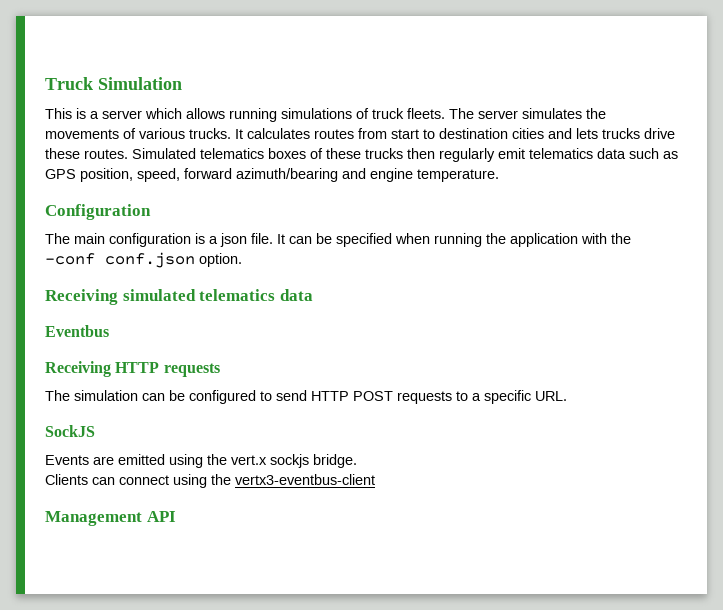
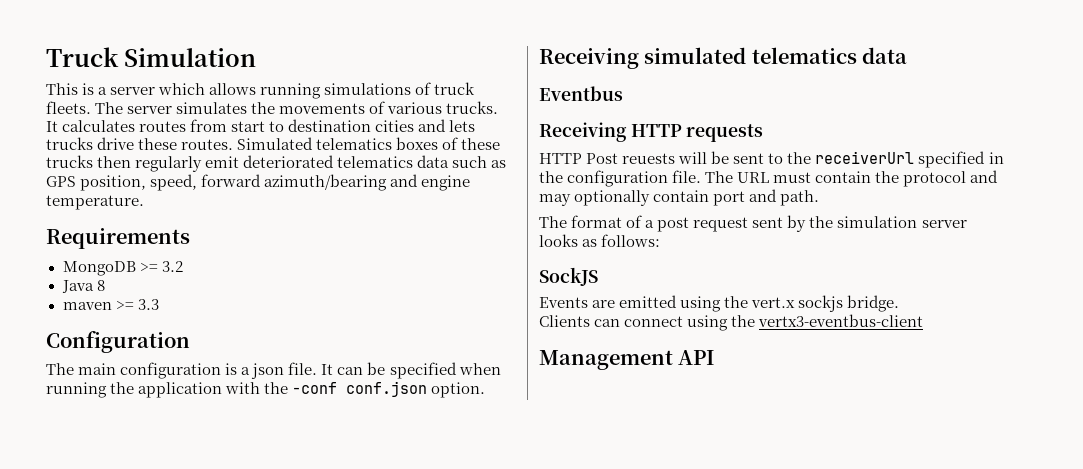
- Simulated telematics boxes of these trucks then regularly emit telematics data such as GPS position, speed, forward azimuth/bearing and engine temperature.
+ Simulated telematics boxes of these trucks then regularly emit deteriorated telematics data such as GPS position, speed, forward azimuth/bearing and engine temperature.
+ Requirements
+ MongoDB >= 3.2
+ Java 8
+ maven >= 3.3
- The simulation can be configured to send HTTP POST requests to a specific URL.
+ HTTP Post reuests will be sent to the receiverUrl specified in the configuration file. The URL must contain the protocol and may optionally contain port and path.
+ The format of a post request sent by the simulation server looks as follows:

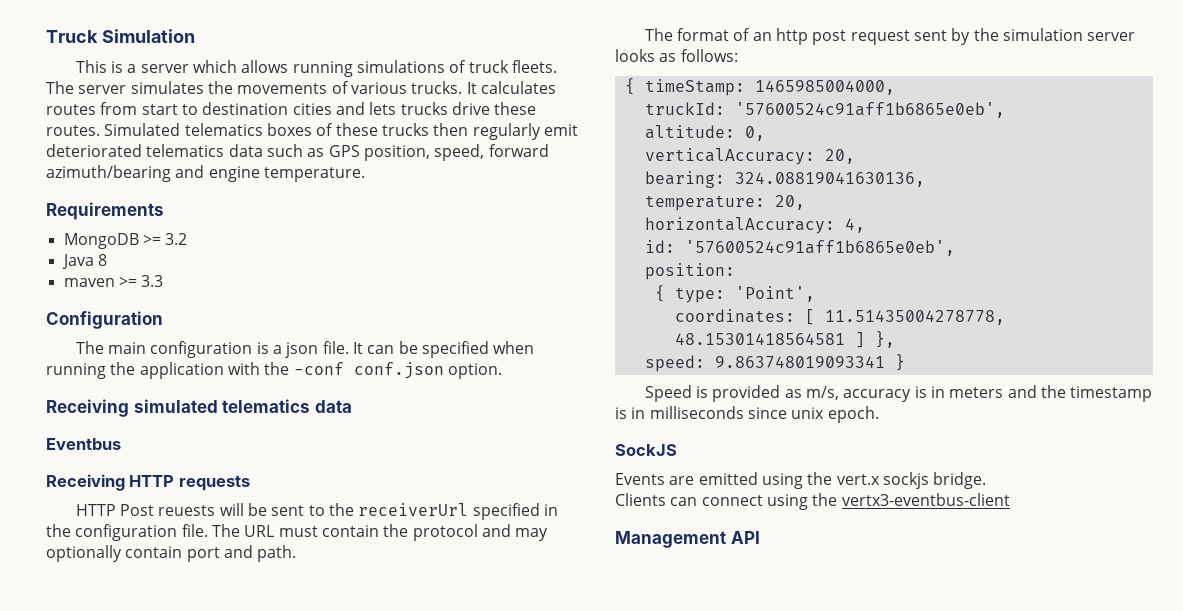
- The format of a post request sent by the simulation server looks as follows:
+ The format of an http post request sent by the simulation server looks as follows:
+ { timeStamp: 1465985004000,
+ truckId: '57600524c91aff1b6865e0eb',
+ altitude: 0,
+ verticalAccuracy: 20,
+ bearing: 324.08819041630136,
+ temperature: 20,
+ horizontalAccuracy: 4,
+ id: '57600524c91aff1b6865e0eb',
+ position:
+ { type: 'Point',
+ coordinates: [ 11.51435004278778, 48.15301418564581 ] },
+ speed: 9.863748019093341 }
+ Speed is provided as m/s, accuracy is in meters and the timestamp is in milliseconds since unix epoch.

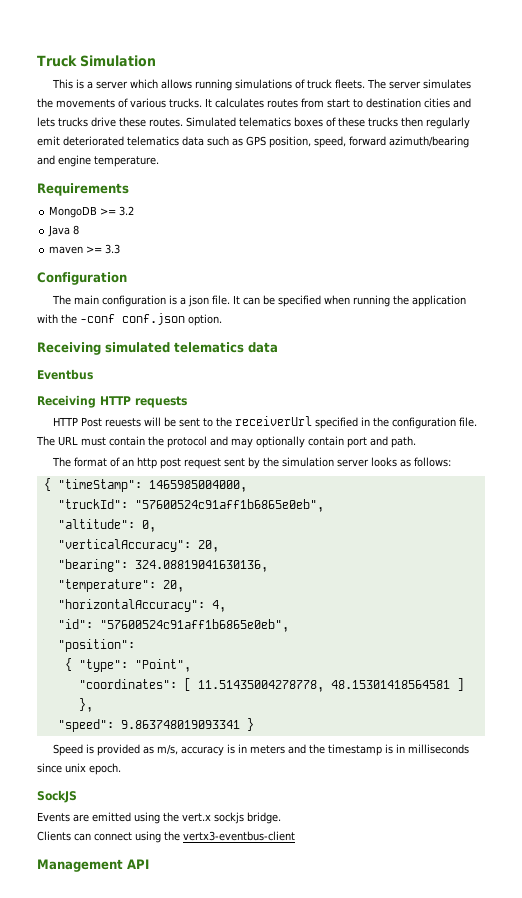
- { timeStamp: 1465985004000,
+ { "timeStamp": 1465985004000,
- truckId: '57600524c91aff1b6865e0eb',
- altitude: 0,
+ "truckId": "57600524c91aff1b6865e0eb",
+ "altitude": 0,
- verticalAccuracy: 20,
- bearing: 324.08819041630136,
+ "verticalAccuracy": 20,
+ "bearing": 324.08819041630136,
- temperature: 20,
- horizontalAccuracy: 4,
+ "temperature": 20,
+ "horizontalAccuracy": 4,
- id: '57600524c91aff1b6865e0eb',
- position:
- { type: 'Point',
- coordinates: [ 11.51435004278778, 48.15301418564581 ] },
+ "id": "57600524c91aff1b6865e0eb",
+ "position":
+ { "type": "Point",
+ "coordinates": [ 11.51435004278778, 48.15301418564581 ] },
- speed: 9.863748019093341 }
+ "speed": 9.863748019093341 }

